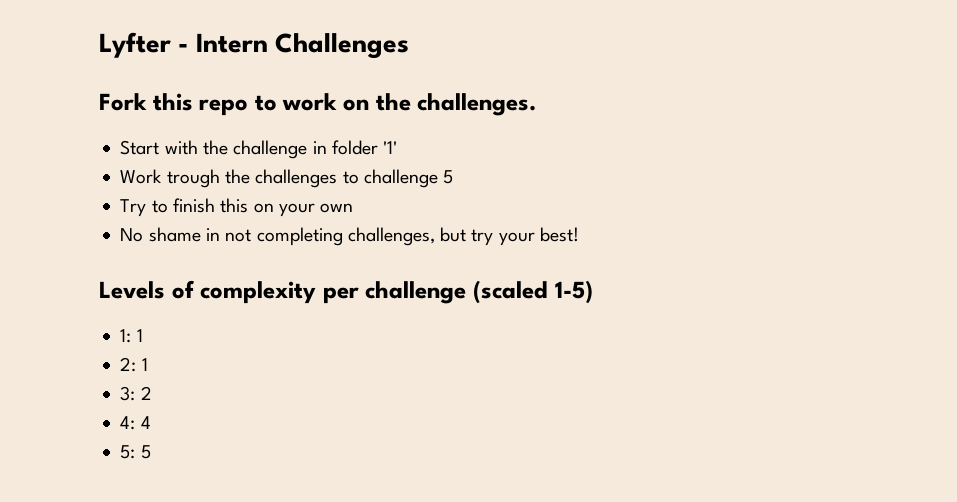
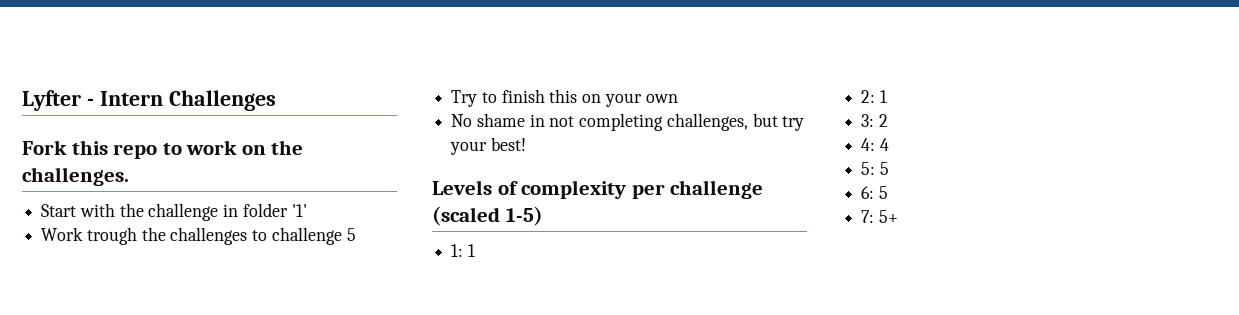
+ 6: 5
+ 7: 5+

